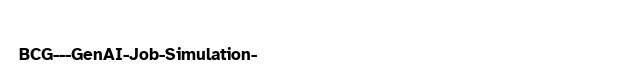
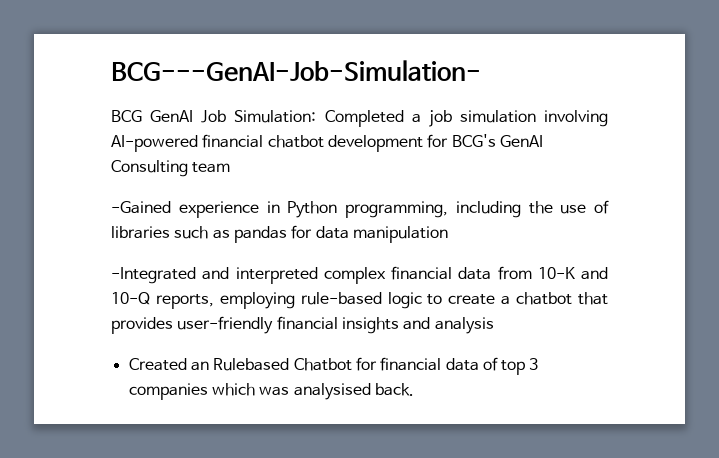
+ BCG GenAI Job Simulation: Completed a job simulation involving AI-powered financial chatbot development for BCG's GenAI Consulting team
+ -Gained experience in Python programming, including the use of libraries such as pandas for data manipulation
+ -Integrated and interpreted complex financial data from 10-K and 10-Q reports, employing rule-based logic to create a chatbot that provides user-friendly financial insights and analysis
+ Created an Rulebased Chatbot for financial data of top 3 companies which was analysised back.

